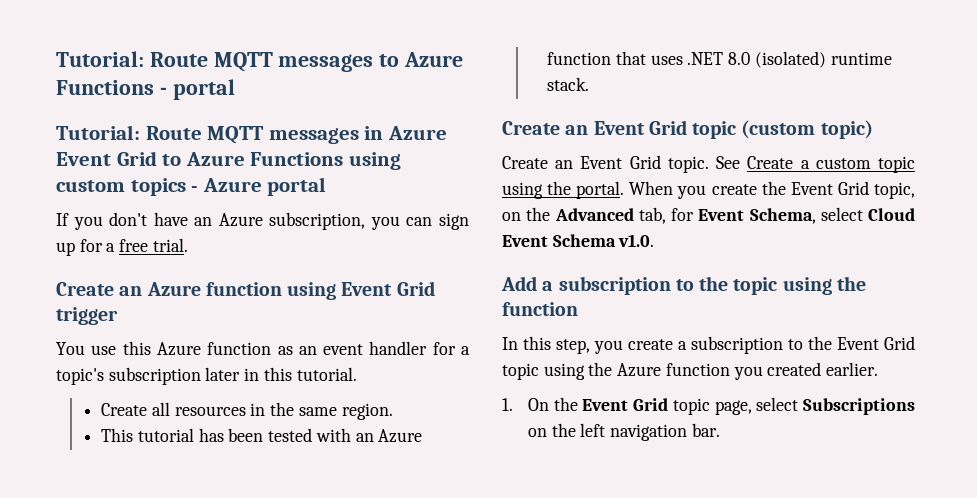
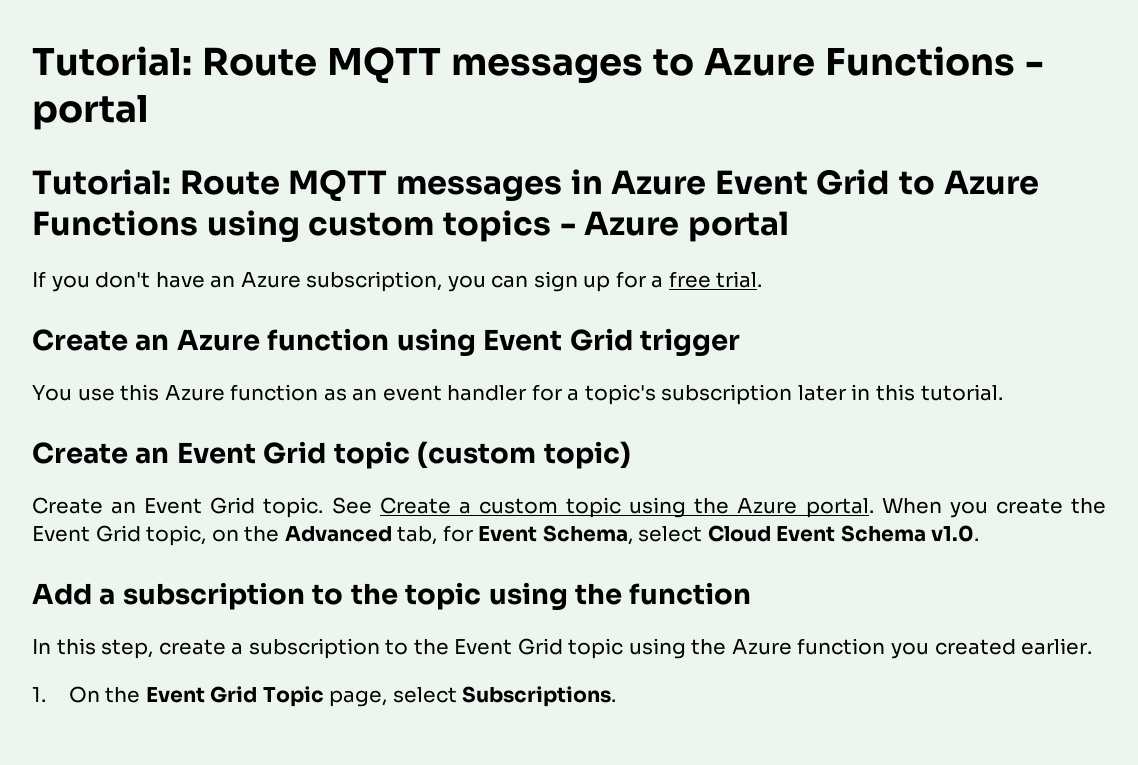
- Create all resources in the same region.
- This tutorial has been tested with an Azure function that uses .NET 8.0 (isolated) runtime stack.
- See Create a custom topic using the portal.
+ See Create a custom topic using the Azure portal.
- In this step, you create a subscription to the Event Grid topic using the Azure function you created earlier.
+ In this step, create a subscription to the Event Grid topic using the Azure function you created earlier.
- 1. On the Event Grid topic page, select Subscriptions on the left navigation bar.
+ 1. On the Event Grid Topic page, select Subscriptions.

